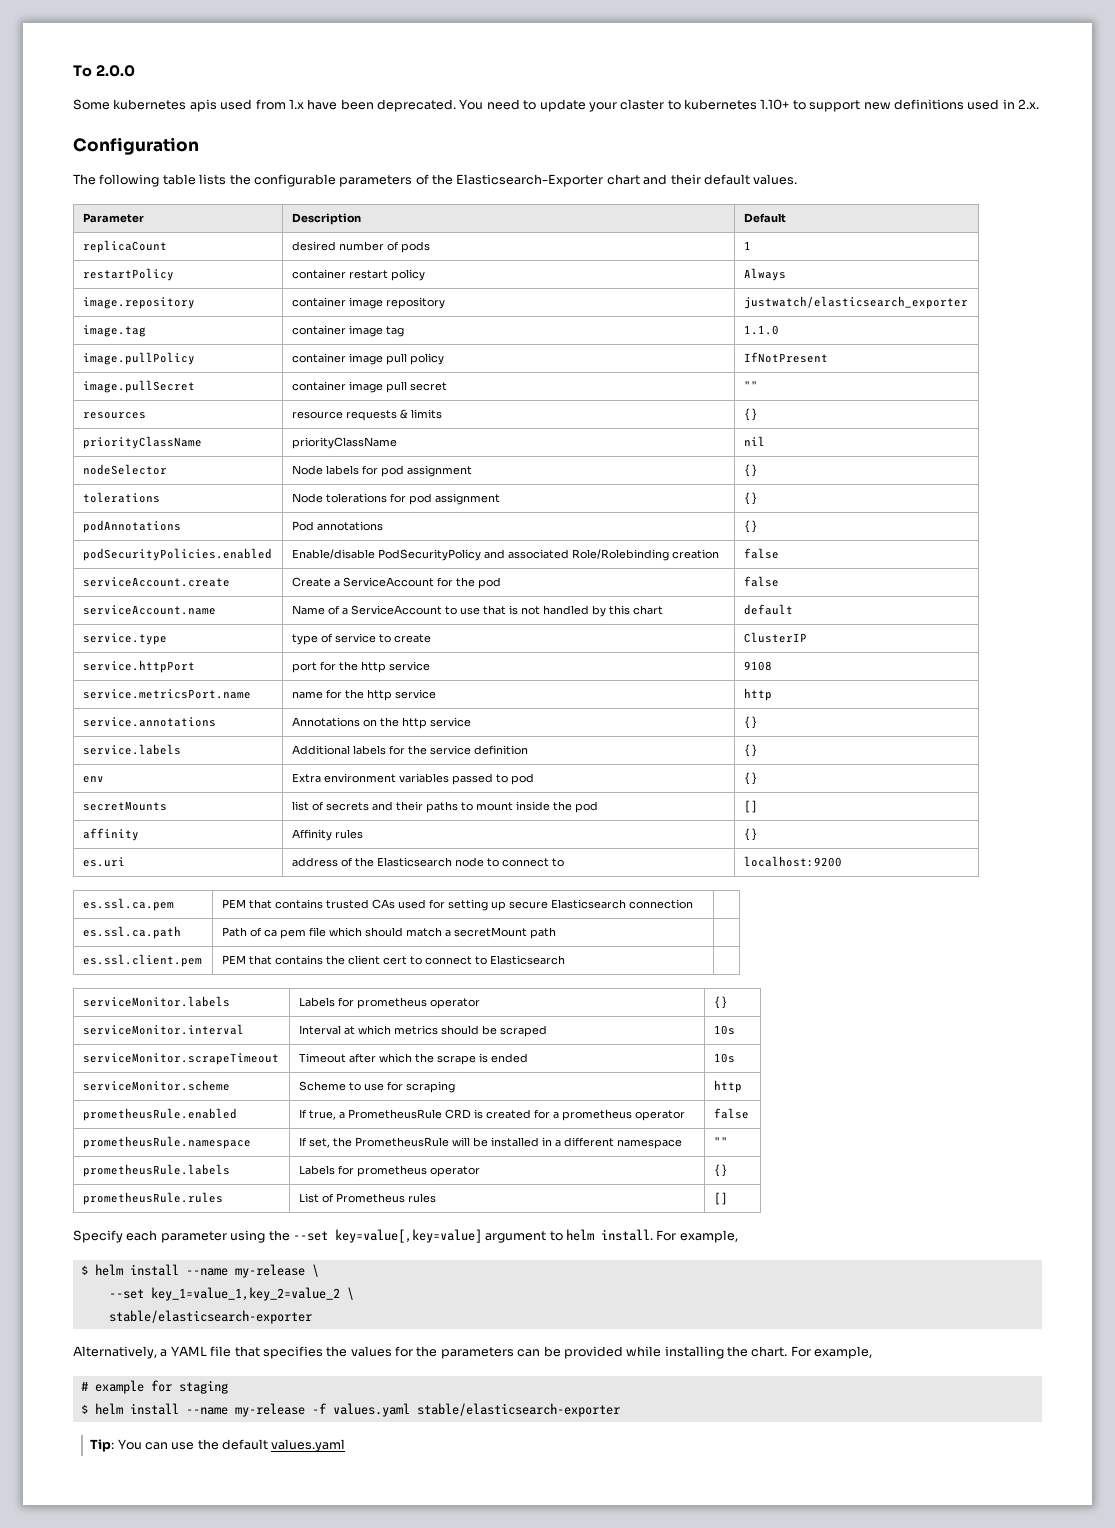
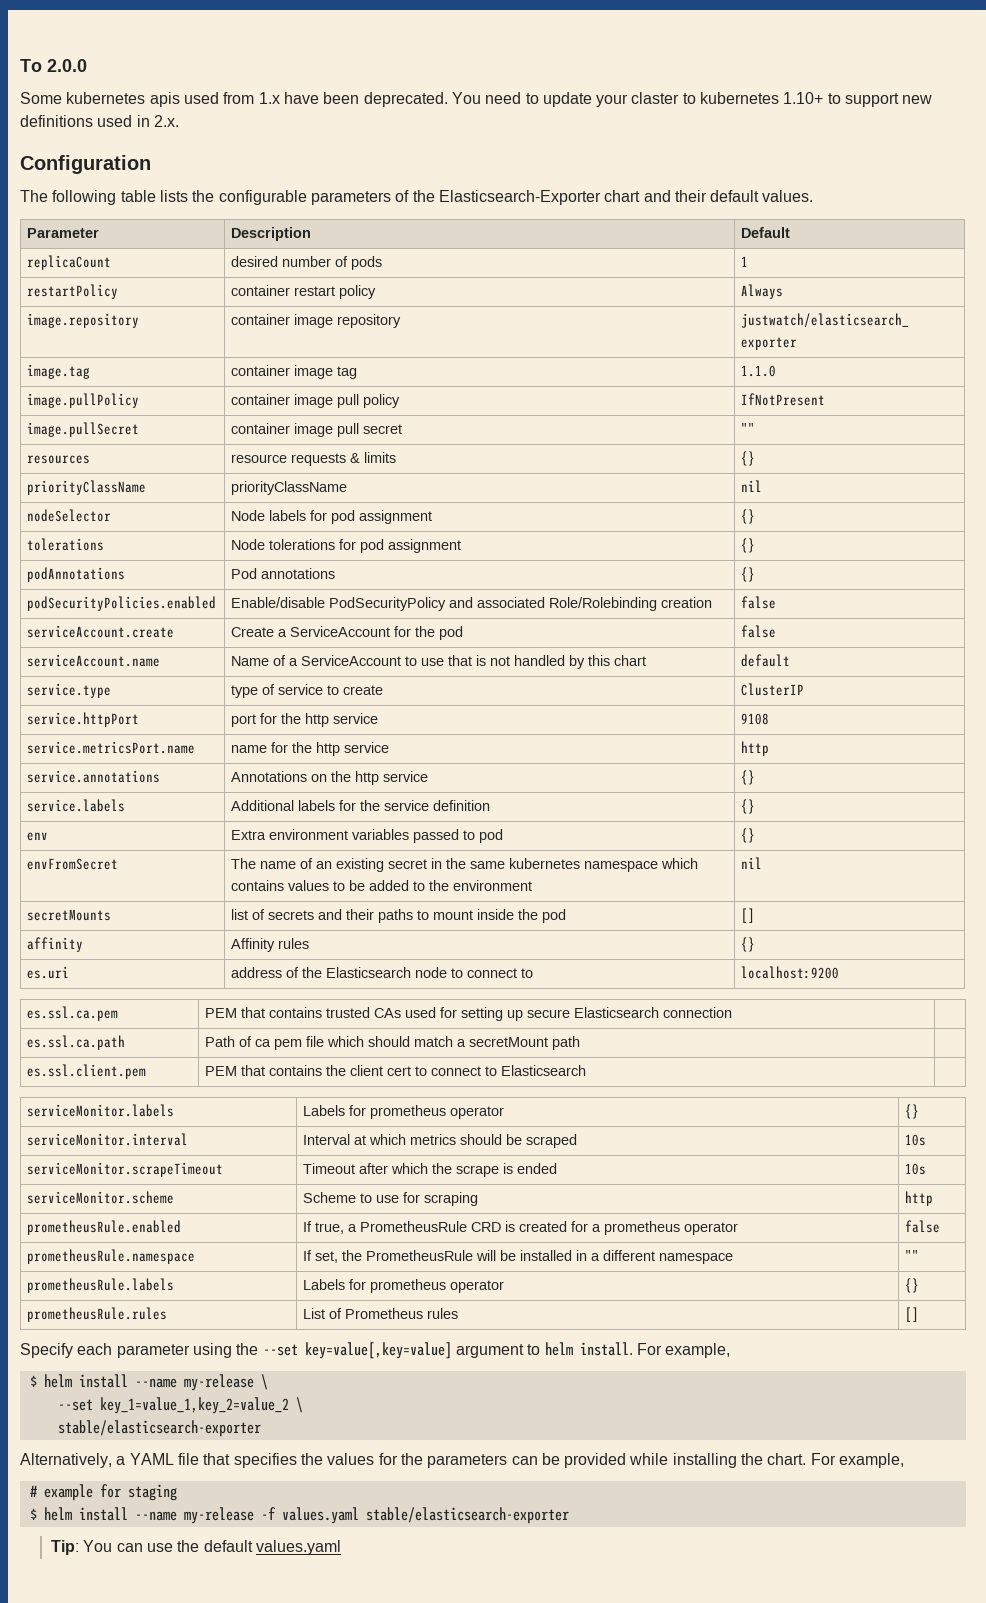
+ envFromSecret | The name of an existing secret in the same kubernetes namespace which contains values to be added to the environment | nil

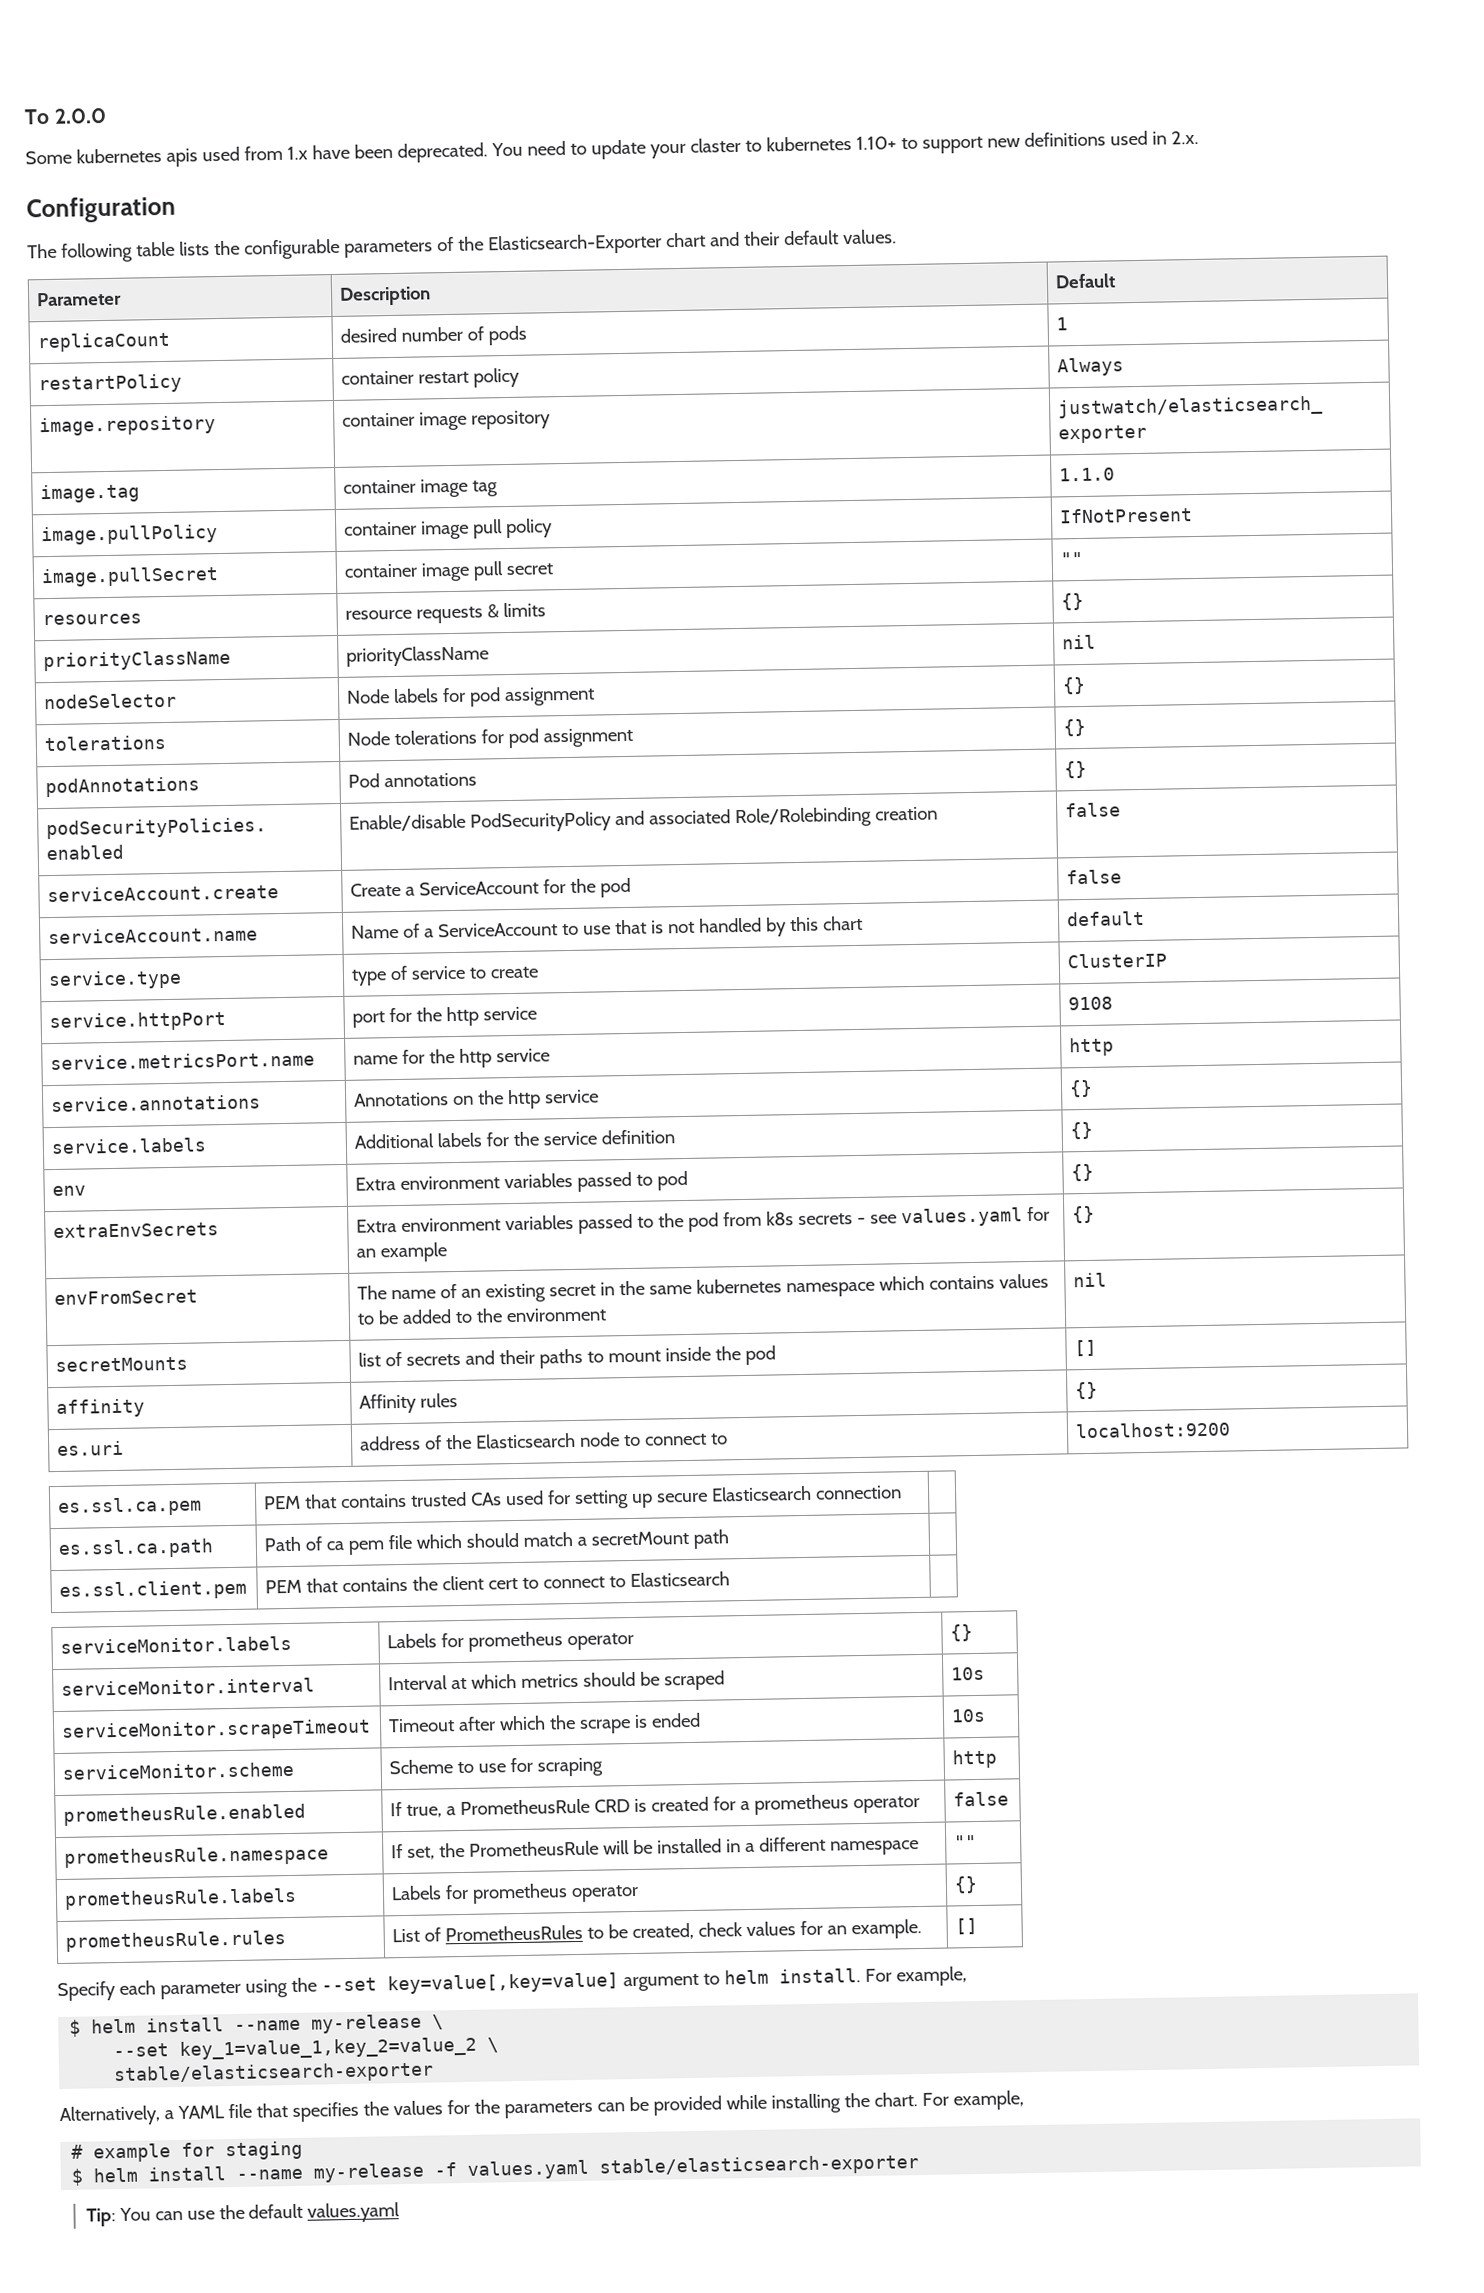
+ extraEnvSecrets | Extra environment variables passed to the pod from k8s secrets - see values.yaml for an example | {}
- prometheusRule.rules | List of Prometheus rules | []
+ prometheusRule.rules | List of PrometheusRules to be created, check values for an example. | []

